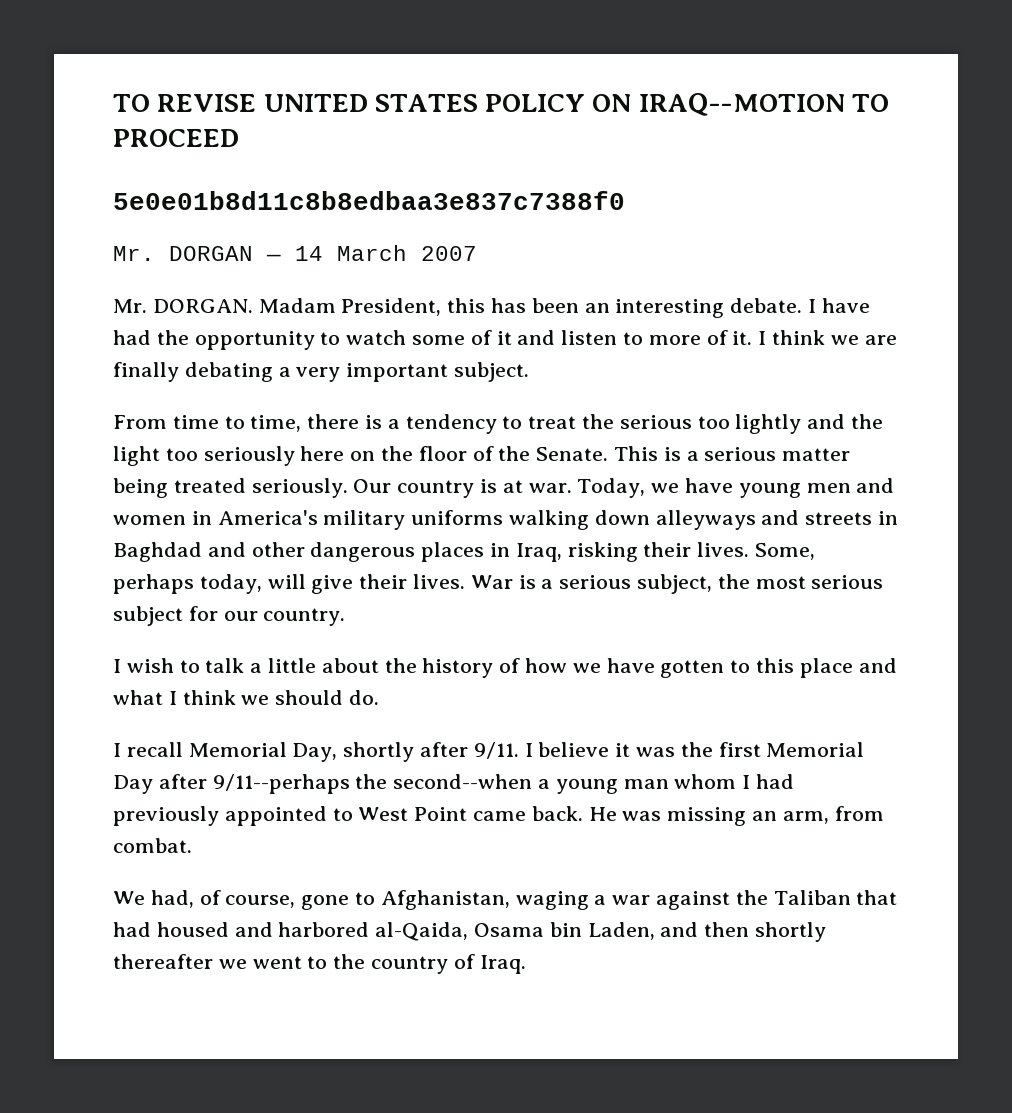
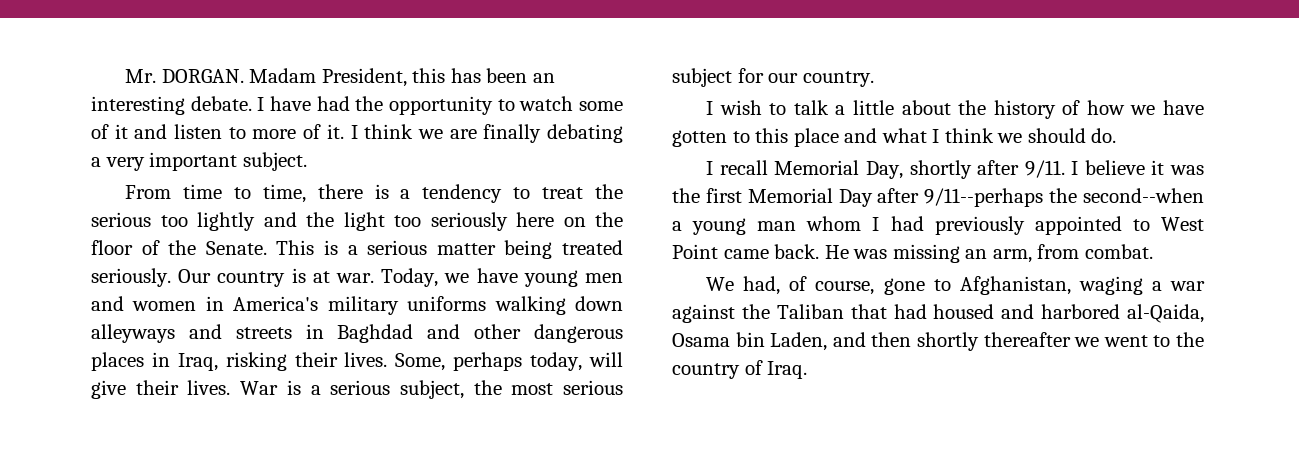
- TO REVISE UNITED STATES POLICY ON IRAQ--MOTION TO PROCEED
- 5e0e01b8d11c8b8edbaa3e837c7388f0
- Mr. DORGAN — 14 March 2007

